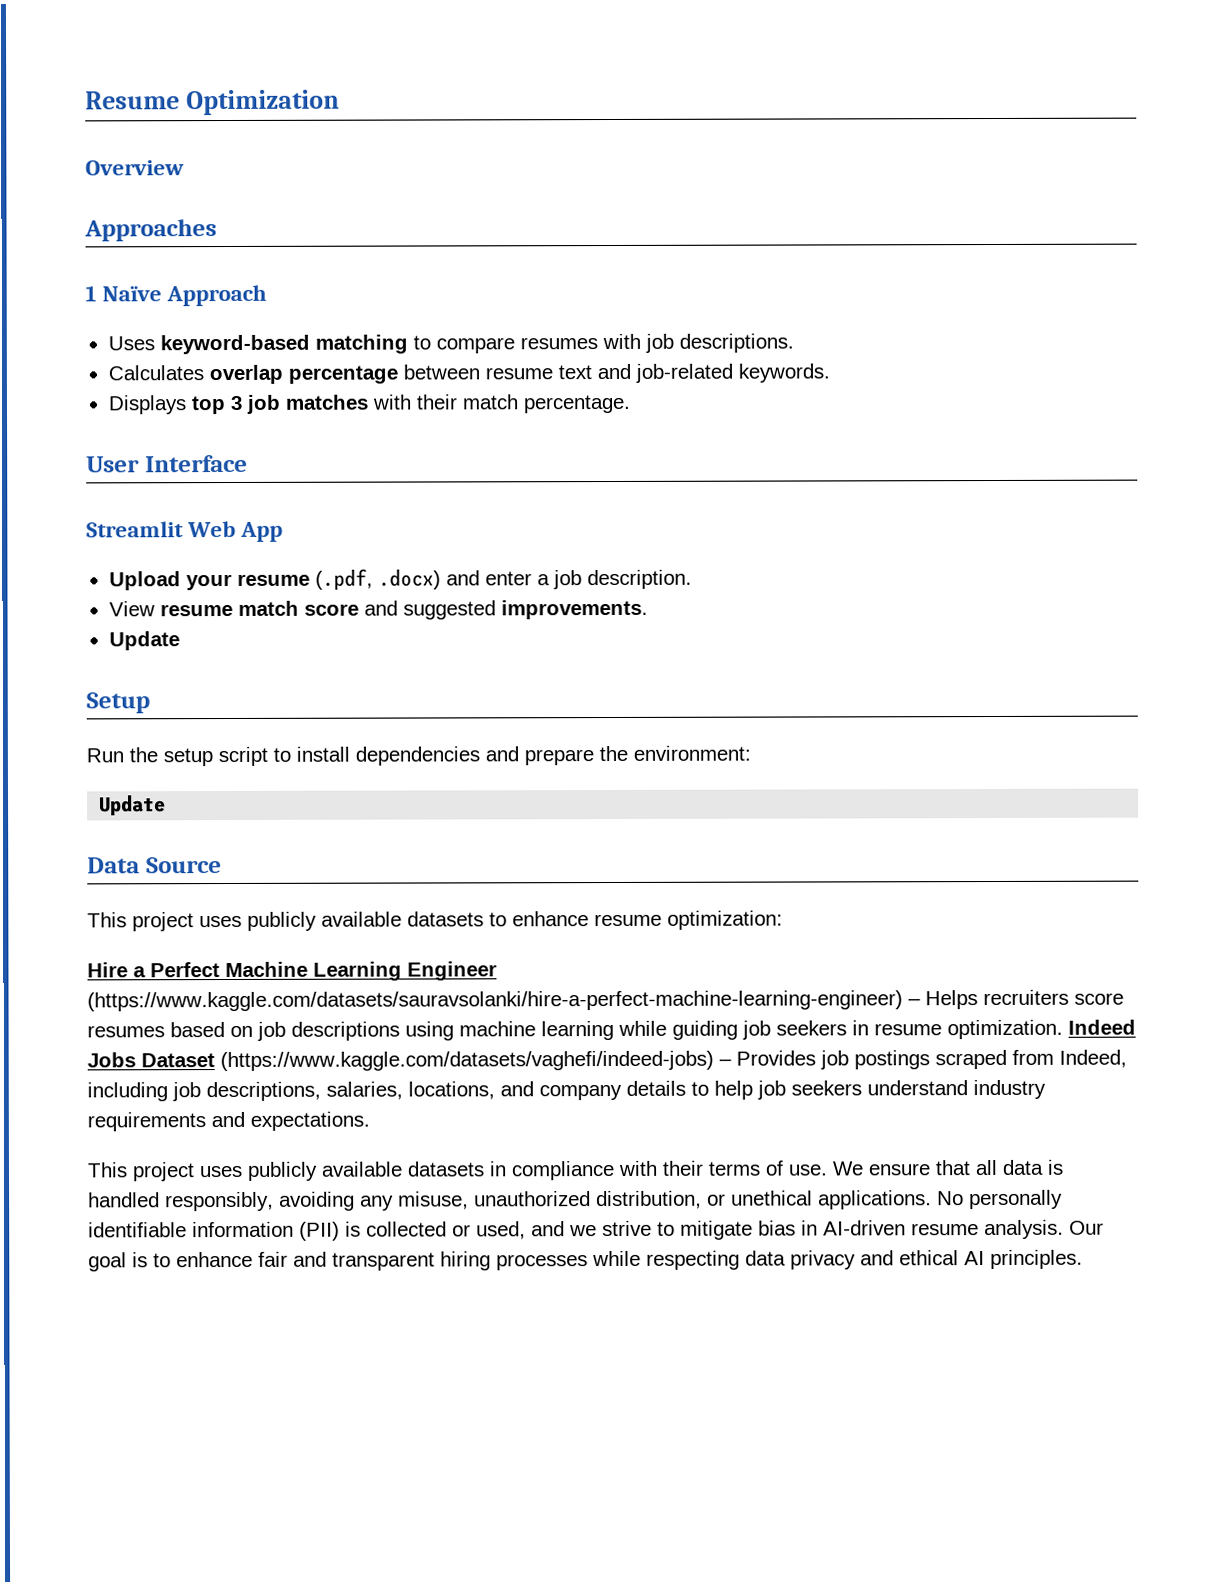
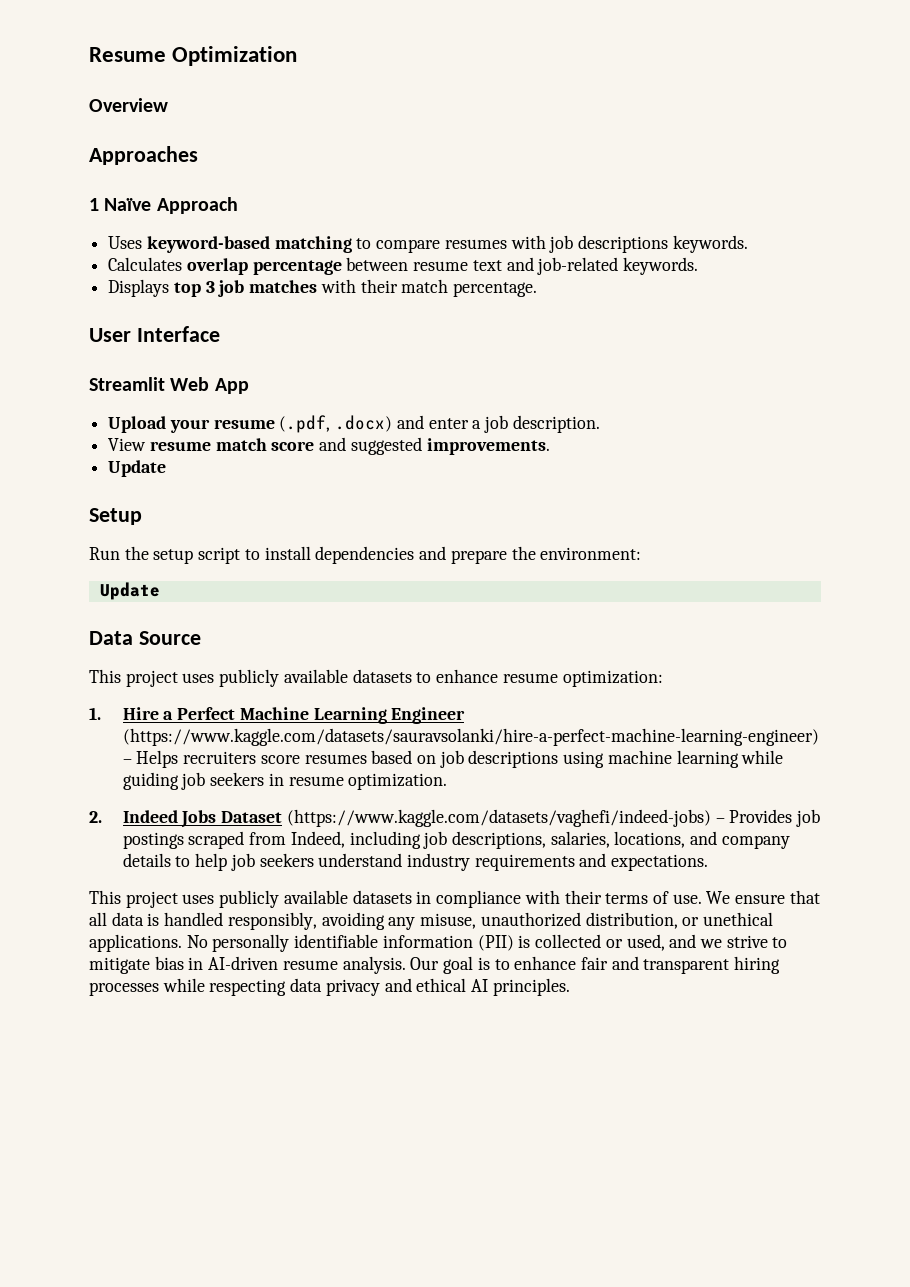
- Uses keyword-based matching to compare resumes with job descriptions.
+ Uses keyword-based matching to compare resumes with job descriptions keywords.
- Hire a Perfect Machine Learning Engineer (https://www.kaggle.com/datasets/sauravsolanki/hire-a-perfect-machine-learning-engineer) – Helps recruiters score resumes based on job descriptions using machine learning while guiding job seekers in resume optimization. Indeed Jobs Dataset (https://www.kaggle.com/datasets/vaghefi/indeed-jobs) – Provides job postings scraped from Indeed, including job descriptions, salaries, locations, and company details to help job seekers understand industry requirements and expectations.
+ 1. Hire a Perfect Machine Learning Engineer (https://www.kaggle.com/datasets/sauravsolanki/hire-a-perfect-machine-learning-engineer) – Helps recruiters score resumes based on job descriptions using machine learning while guiding job seekers in resume optimization.
+ 2. Indeed Jobs Dataset (https://www.kaggle.com/datasets/vaghefi/indeed-jobs) – Provides job postings scraped from Indeed, including job descriptions, salaries, locations, and company details to help job seekers understand industry requirements and expectations.

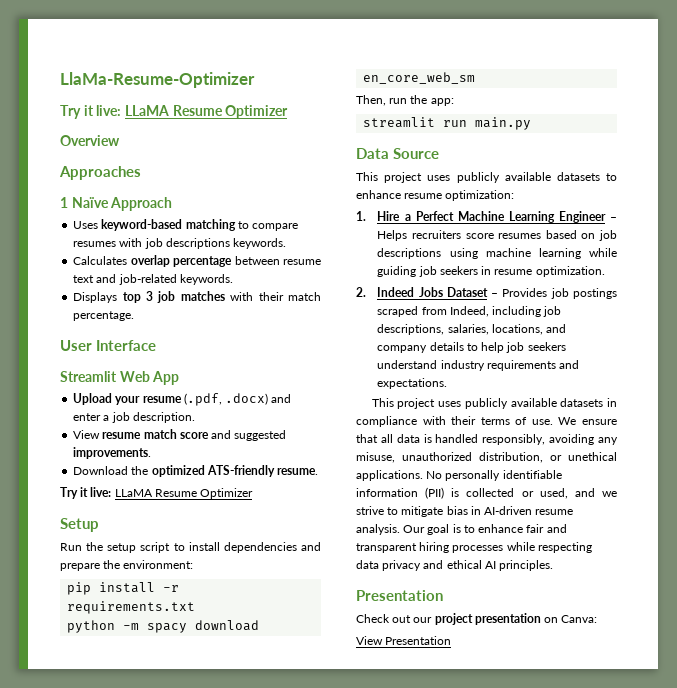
- Resume Optimization
+ LlaMa-Resume-Optimizer
+ Try it live: LLaMA Resume Optimizer
  View resume match score and suggested improvements.
- Update
+ Download the optimized ATS-friendly resume.
+ Try it live: LLaMA Resume Optimizer
  Run the setup script to install dependencies and prepare the environment:
- Update
+ pip install -r requirements.txt
+ python -m spacy download en_core_web_sm
+ Then, run the app:
+ streamlit run main.py
- 1. Hire a Perfect Machine Learning Engineer (https://www.kaggle.com/datasets/sauravsolanki/hire-a-perfect-machine-learning-engineer) – Helps recruiters score resumes based on job descriptions using machine learning while guiding job seekers in resume optimization.
+ 1. Hire a Perfect Machine Learning Engineer – Helps recruiters score resumes based on job descriptions using machine learning while guiding job seekers in resume optimization.
- 2. Indeed Jobs Dataset (https://www.kaggle.com/datasets/vaghefi/indeed-jobs) – Provides job postings scraped from Indeed, including job descriptions, salaries, locations, and company details to help job seekers understand industry requirements and expectations.
+ 2. Indeed Jobs Dataset – Provides job postings scraped from Indeed, including job descriptions, salaries, locations, and company details to help job seekers understand industry requirements and expectations.
  Our goal is to enhance fair and transparent hiring processes while respecting data privacy and ethical AI principles.
+ Presentation
+ Check out our project presentation on Canva:
+ View Presentation

